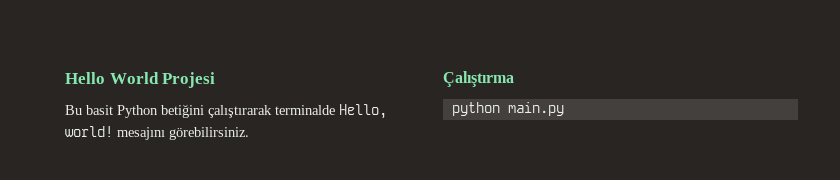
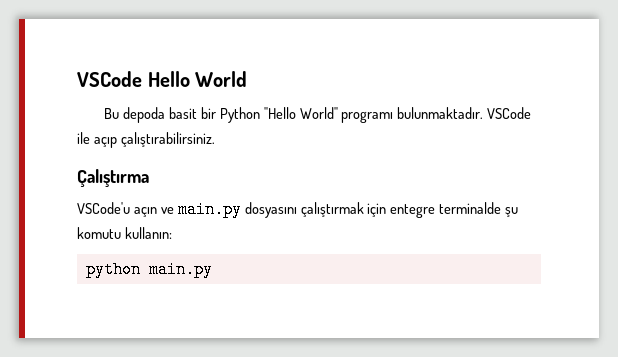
- Hello World Projesi
+ VSCode Hello World
- Bu basit Python betiğini çalıştırarak terminalde Hello, world! mesajını görebilirsiniz.
+ Bu depoda basit bir Python "Hello World" programı bulunmaktadır. VSCode ile açıp çalıştırabilirsiniz.
  Çalıştırma
+ VSCode'u açın ve main.py dosyasını çalıştırmak için entegre terminalde şu komutu kullanın:

